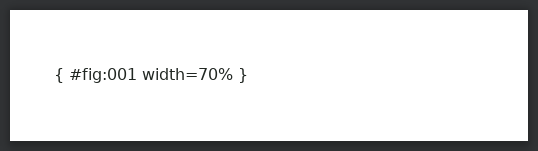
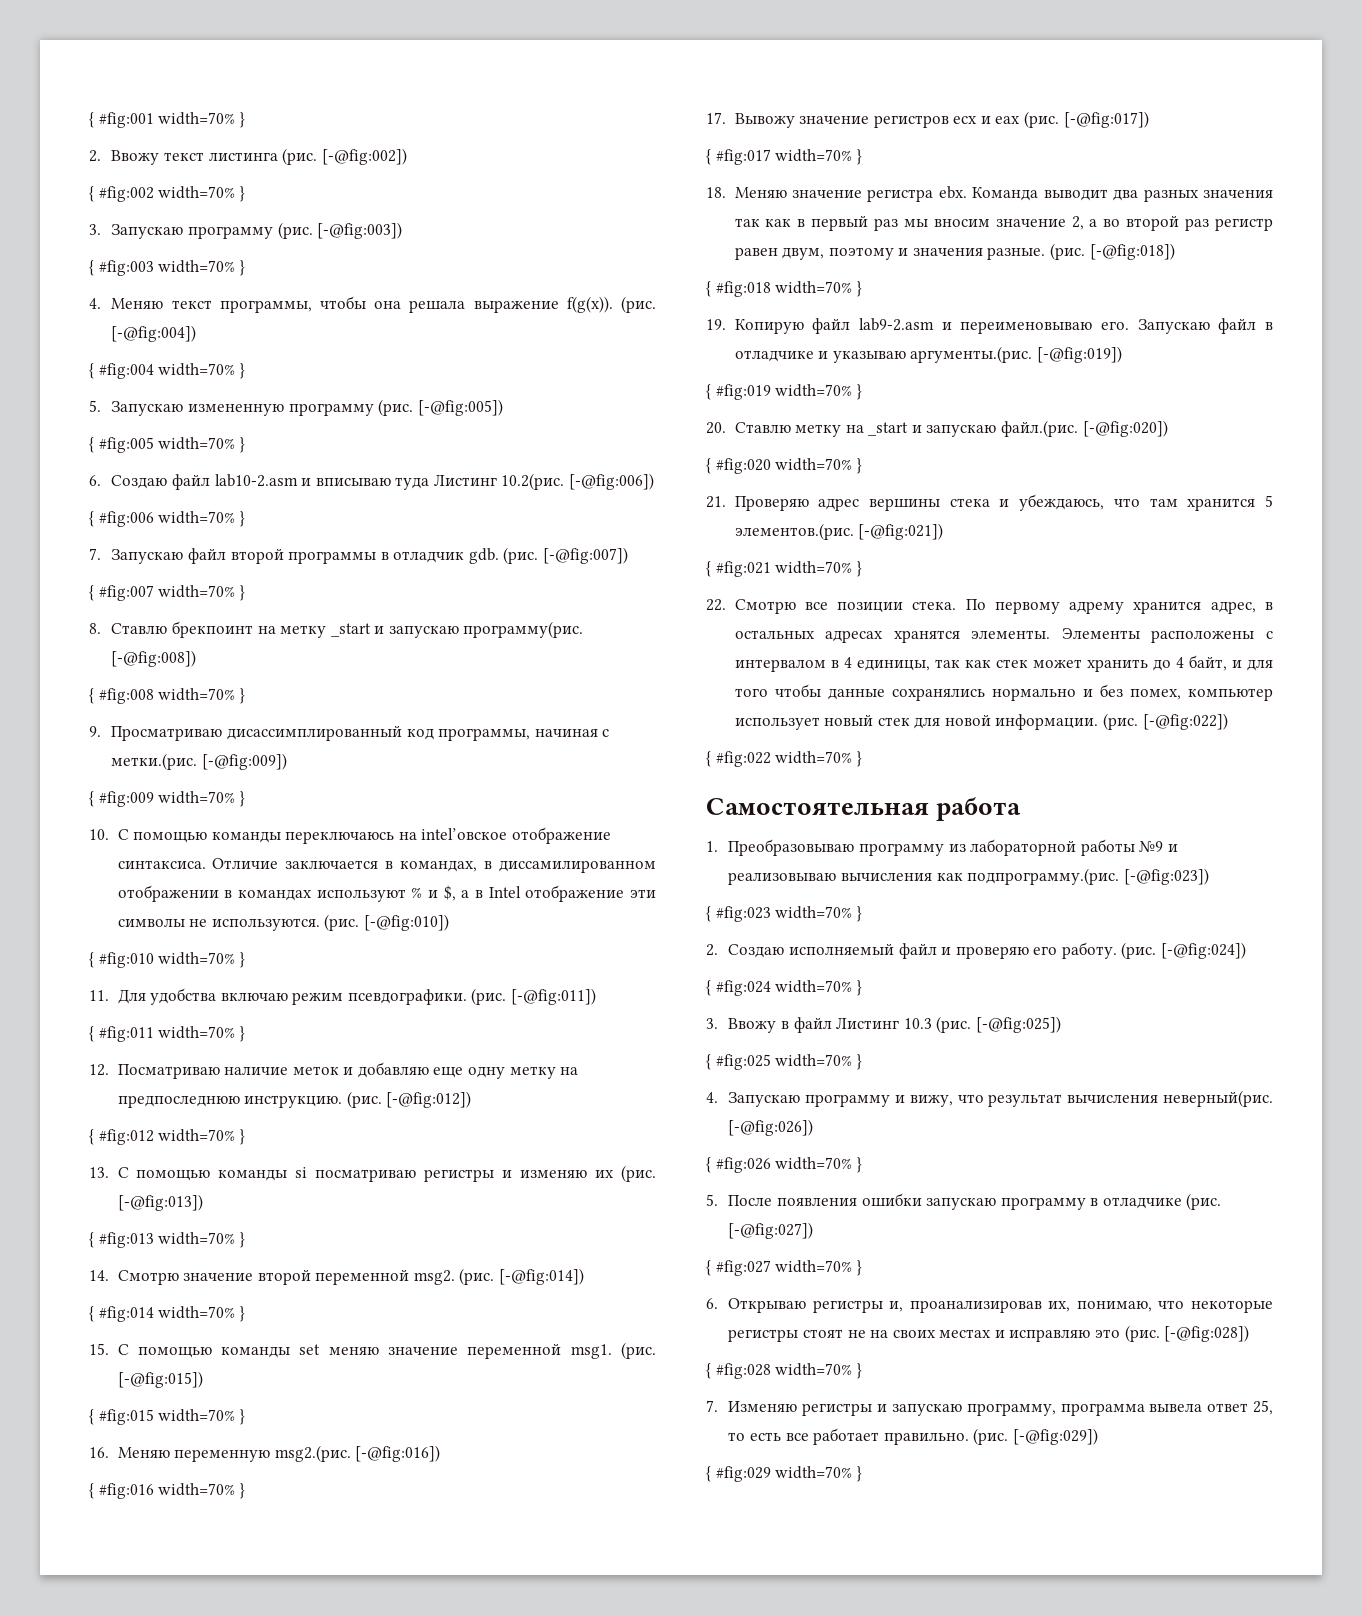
+ 2. Ввожу текст листинга (рис. [-@fig:002])
+ { #fig:002 width=70% }
+ 3. Запускаю программу (рис. [-@fig:003])
+ { #fig:003 width=70% }
+ 4. Меняю текст программы, чтобы она решала выражение f(g(x)). (рис. [-@fig:004])
+ { #fig:004 width=70% }
+ 5. Запускаю измененную программу (рис. [-@fig:005])
+ { #fig:005 width=70% }
+ 6. Создаю файл lab10-2.asm и вписываю туда Листинг 10.2(рис. [-@fig:006])
+ { #fig:006 width=70% }
+ 7. Запускаю файл второй программы в отладчик gdb. (рис. [-@fig:007])
+ { #fig:007 width=70% }
+ 8. Ставлю брекпоинт на метку _start и запускаю программу(рис. [-@fig:008])
+ { #fig:008 width=70% }
+ 9. Просматриваю дисассимплированный код программы, начиная с метки.(рис. [-@fig:009])
+ { #fig:009 width=70% }
+ 10. С помощью команды переключаюсь на intel’овское отображение синтаксиса. Отличие заключается в командах, в диссамилированном отображении в командах используют % и $, а в Intel отображение эти символы не используются. (рис. [-@fig:010])
+ { #fig:010 width=70% }
+ 11. Для удобства включаю режим псевдографики. (рис. [-@fig:011])
+ { #fig:011 width=70% }
+ 12. Посматриваю наличие меток и добавляю еще одну метку на предпоследнюю инструкцию. (рис. [-@fig:012])
+ { #fig:012 width=70% }
+ 13. С помощью команды si посматриваю регистры и изменяю их (рис. [-@fig:013])
+ { #fig:013 width=70% }
+ 14. Смотрю значение второй переменной msg2. (рис. [-@fig:014])
+ { #fig:014 width=70% }
+ 15. С помощью команды set меняю значение переменной msg1. (рис. [-@fig:015])
+ { #fig:015 width=70% }
+ 16. Меняю переменную msg2.(рис. [-@fig:016])
+ { #fig:016 width=70% }
+ 17. Вывожу значение регистров ecx и eax (рис. [-@fig:017])
+ { #fig:017 width=70% }
+ 18. Меняю значение регистра ebx. Команда выводит два разных значения так как в первый раз мы вносим значение 2, а во второй раз регистр равен двум, поэтому и значения разные. (рис. [-@fig:018])
+ { #fig:018 width=70% }
+ 19. Копирую файл lab9-2.asm и переименовываю его. Запускаю файл в отладчике и указываю аргументы.(рис. [-@fig:019])
+ { #fig:019 width=70% }
+ 20. Ставлю метку на _start и запускаю файл.(рис. [-@fig:020])
+ { #fig:020 width=70% }
+ 21. Проверяю адрес вершины стека и убеждаюсь, что там хранится 5 элементов.(рис. [-@fig:021])
+ { #fig:021 width=70% }
+ 22. Смотрю все позиции стека. По первому адрему хранится адрес, в остальных адресах хранятся элементы. Элементы расположены с интервалом в 4 единицы, так как стек может хранить до 4 байт, и для того чтобы данные сохранялись нормально и без помех, компьютер использует новый стек для новой информации. (рис. [-@fig:022])
+ { #fig:022 width=70% }
+ Самостоятельная работа
+ 1. Преобразовываю программу из лабораторной работы №9 и реализовываю вычисления как подпрограмму.(рис. [-@fig:023])
+ { #fig:023 width=70% }
+ 2. Создаю исполняемый файл и проверяю его работу. (рис. [-@fig:024])
+ { #fig:024 width=70% }
+ 3. Ввожу в файл Листинг 10.3 (рис. [-@fig:025])
+ { #fig:025 width=70% }
+ 4. Запускаю программу и вижу, что результат вычисления неверный(рис. [-@fig:026])
+ { #fig:026 width=70% }
+ 5. После появления ошибки запускаю программу в отладчике (рис. [-@fig:027])
+ { #fig:027 width=70% }
+ 6. Открываю регистры и, проанализировав их, понимаю, что некоторые регистры стоят не на своих местах и исправляю это (рис. [-@fig:028])
+ { #fig:028 width=70% }
+ 7. Изменяю регистры и запускаю программу, программа вывела ответ 25, то есть все работает правильно. (рис. [-@fig:029])
+ { #fig:029 width=70% }

